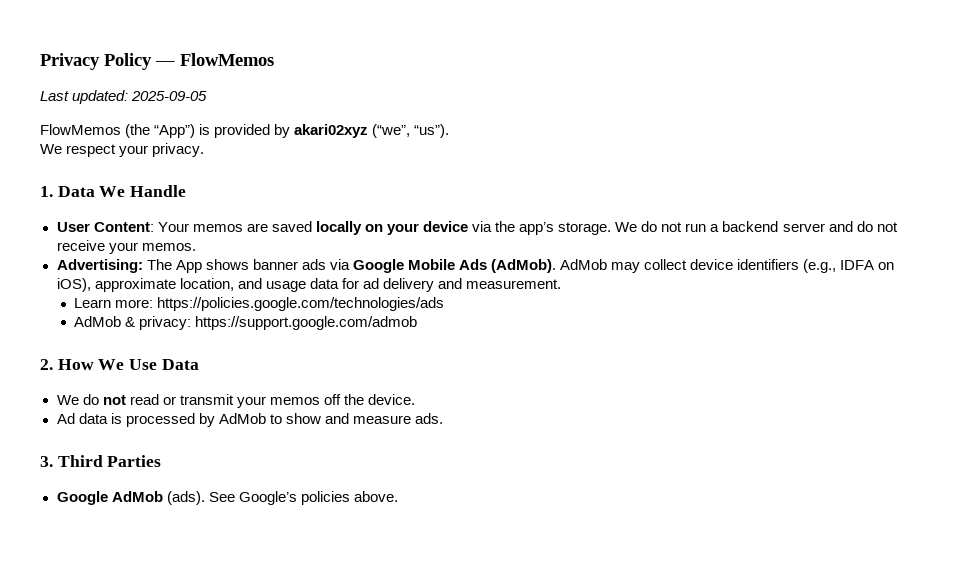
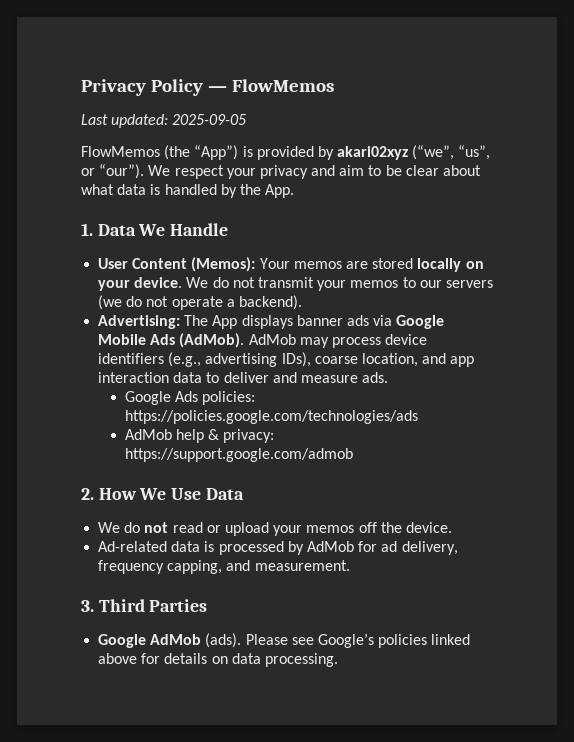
- FlowMemos (the “App”) is provided by akari02xyz (“we”, “us”).
- We respect your privacy.
+ FlowMemos (the “App”) is provided by akari02xyz (“we”, “us”, or “our”). We respect your privacy and aim to be clear about what data is handled by the App.
- User Content: Your memos are saved locally on your device via the app’s storage. We do not run a backend server and do not receive your memos.
+ User Content (Memos): Your memos are stored locally on your device. We do not transmit your memos to our servers (we do not operate a backend).
- Advertising: The App shows banner ads via Google Mobile Ads (AdMob).
+ Advertising: The App displays banner ads via Google Mobile Ads (AdMob).
- AdMob may collect device identifiers (e.g., IDFA on iOS), approximate location, and usage data for ad delivery and measurement.
- Learn more: https://policies.google.com/technologies/ads
+ AdMob may process device identifiers (e.g., advertising IDs), coarse location, and app interaction data to deliver and measure ads.
+ Google Ads policies: https://policies.google.com/technologies/ads
- AdMob & privacy: https://support.google.com/admob
+ AdMob help & privacy: https://support.google.com/admob
- We do not read or transmit your memos off the device.
+ We do not read or upload your memos off the device.
- Ad data is processed by AdMob to show and measure ads.
+ Ad-related data is processed by AdMob for ad delivery, frequency capping, and measurement.
- See Google’s policies above.
+ Please see Google’s policies linked above for details on data processing.

